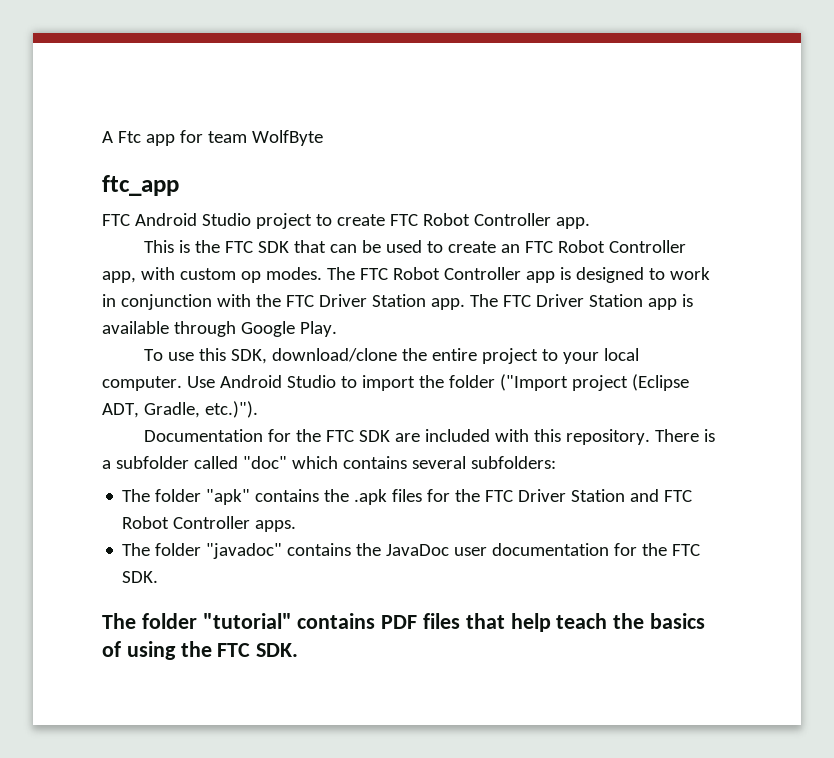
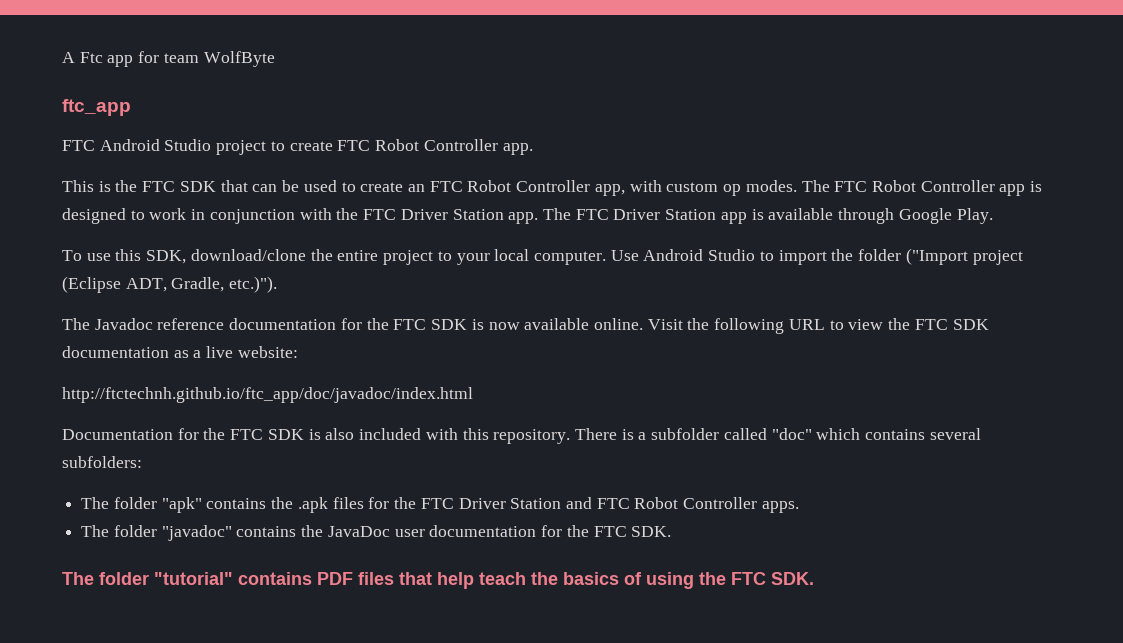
+ The Javadoc reference documentation for the FTC SDK is now available online. Visit the following URL to view the FTC SDK documentation as a live website:
+ http://ftctechnh.github.io/ftc_app/doc/javadoc/index.html
- Documentation for the FTC SDK are included with this repository.
+ Documentation for the FTC SDK is also included with this repository.

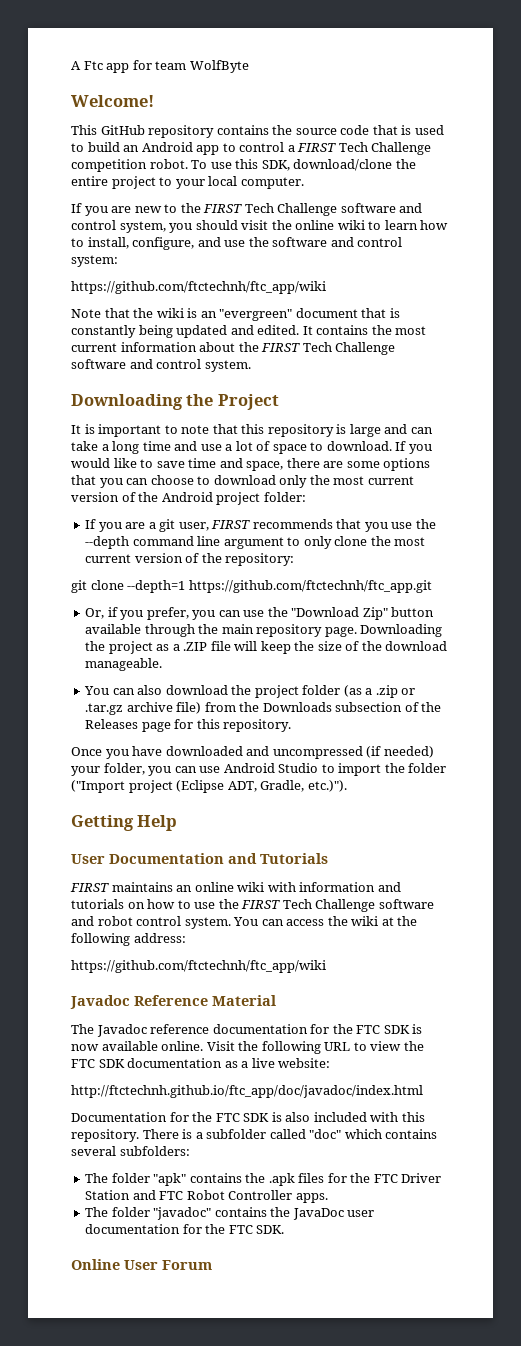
- ftc_app
- FTC Android Studio project to create FTC Robot Controller app.
- This is the FTC SDK that can be used to create an FTC Robot Controller app, with custom op modes. The FTC Robot Controller app is designed to work in conjunction with the FTC Driver Station app. The FTC Driver Station app is available through Google Play.
- To use this SDK, download/clone the entire project to your local computer. Use Android Studio to import the folder ("Import project (Eclipse ADT, Gradle, etc.)").
+ Welcome!
+ This GitHub repository contains the source code that is used to build an Android app to control a FIRST Tech Challenge competition robot. To use this SDK, download/clone the entire project to your local computer.
+ If you are new to the FIRST Tech Challenge software and control system, you should visit the online wiki to learn how to install, configure, and use the software and control system:
+ https://github.com/ftctechnh/ftc_app/wiki
+ Note that the wiki is an "evergreen" document that is constantly being updated and edited. It contains the most current information about the FIRST Tech Challenge software and control system.
+ Downloading the Project
+ It is important to note that this repository is large and can take a long time and use a lot of space to download. If you would like to save time and space, there are some options that you can choose to download only the most current version of the Android project folder:
+ If you are a git user, FIRST recommends that you use the --depth command line argument to only clone the most current version of the repository:
+ git clone --depth=1 https://github.com/ftctechnh/ftc_app.git
+ Or, if you prefer, you can use the "Download Zip" button available through the main repository page. Downloading the project as a .ZIP file will keep the size of the download manageable.
+ You can also download the project folder (as a .zip or .tar.gz archive file) from the Downloads subsection of the Releases page for this repository.
+ Once you have downloaded and uncompressed (if needed) your folder, you can use Android Studio to import the folder ("Import project (Eclipse ADT, Gradle, etc.)").
+ Getting Help
+ User Documentation and Tutorials
+ FIRST maintains an online wiki with information and tutorials on how to use the FIRST Tech Challenge software and robot control system. You can access the wiki at the following address:
+ https://github.com/ftctechnh/ftc_app/wiki
+ Javadoc Reference Material
- The folder "tutorial" contains PDF files that help teach the basics of using the FTC SDK.
+ Online User Forum

